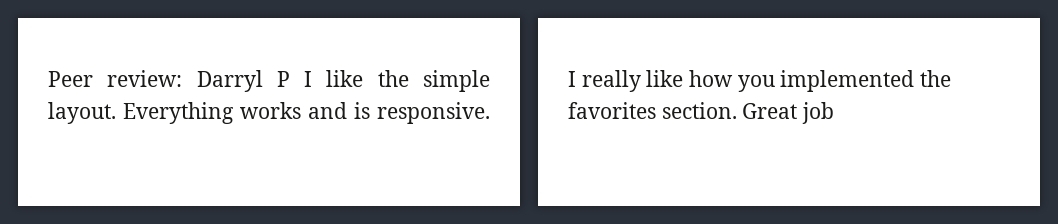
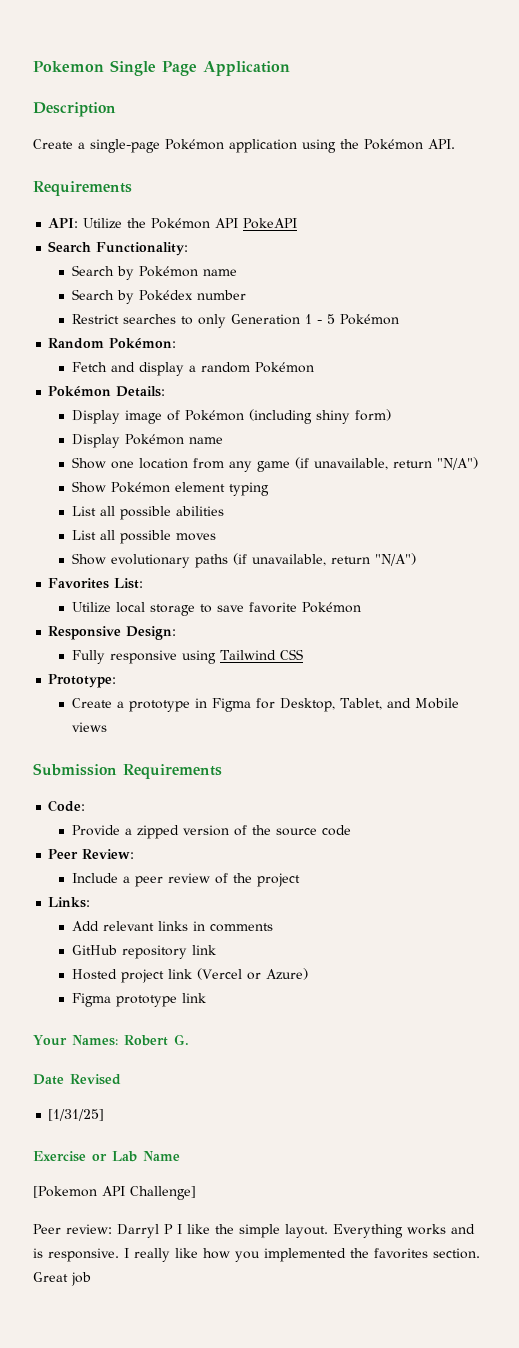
+ Pokemon Single Page Application
+ Description
+ Create a single-page Pokémon application using the Pokémon API.
+ Requirements
+ API: Utilize the Pokémon API PokeAPI
+ Search Functionality:
+ Search by Pokémon name
+ Search by Pokédex number
+ Restrict searches to only Generation 1 - 5 Pokémon
+ Random Pokémon:
+ Fetch and display a random Pokémon
+ Pokémon Details:
+ Display image of Pokémon (including shiny form)
+ Display Pokémon name
+ Show one location from any game (if unavailable, return "N/A")
+ Show Pokémon element typing
+ List all possible abilities
+ List all possible moves
+ Show evolutionary paths (if unavailable, return "N/A")
+ Favorites List:
+ Utilize local storage to save favorite Pokémon
+ Responsive Design:
+ Fully responsive using Tailwind CSS
+ Prototype:
+ Create a prototype in Figma for Desktop, Tablet, and Mobile views
+ Submission Requirements
+ Code:
+ Provide a zipped version of the source code
+ Peer Review:
+ Include a peer review of the project
+ Links:
+ Add relevant links in comments
+ GitHub repository link
+ Hosted project link (Vercel or Azure)
+ Figma prototype link
+ Your Names: Robert G.
+ Date Revised
+ [1/31/25]
+ Exercise or Lab Name
+ [Pokemon API Challenge]

